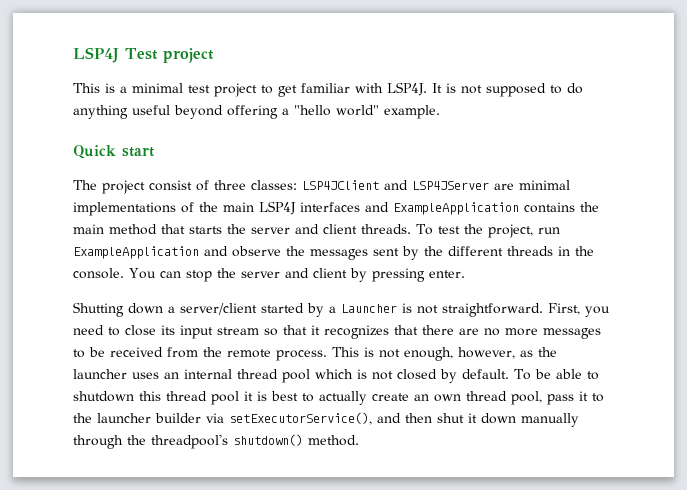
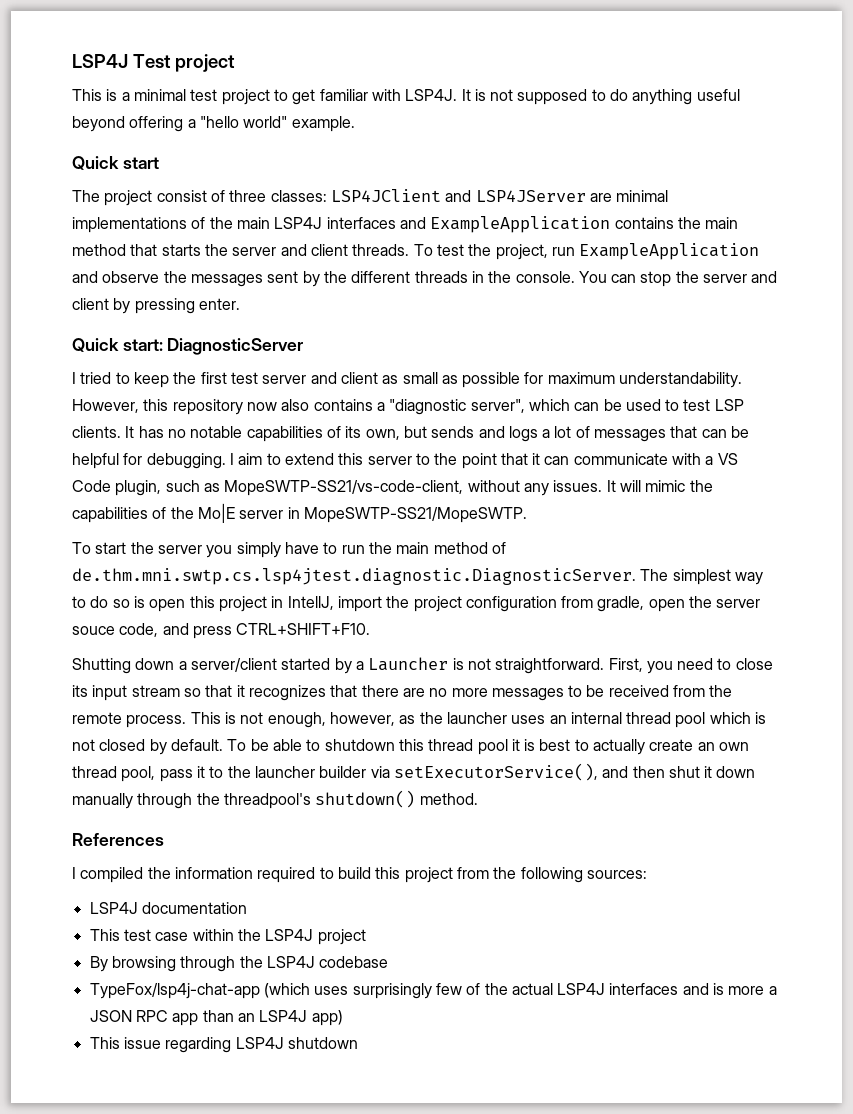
+ Quick start: DiagnosticServer
+ I tried to keep the first test server and client as small as possible for maximum understandability. However, this repository now also contains a "diagnostic server", which can be used to test LSP clients. It has no notable capabilities of its own, but sends and logs a lot of messages that can be helpful for debugging. I aim to extend this server to the point that it can communicate with a VS Code plugin, such as MopeSWTP-SS21/vs-code-client, without any issues. It will mimic the capabilities of the Mo|E server in MopeSWTP-SS21/MopeSWTP.
+ To start the server you simply have to run the main method of de.thm.mni.swtp.cs.lsp4jtest.diagnostic.DiagnosticServer. The simplest way to do so is open this project in IntellJ, import the project configuration from gradle, open the server souce code, and press CTRL+SHIFT+F10.
+ References
+ I compiled the information required to build this project from the following sources:
+ LSP4J documentation
+ This test case within the LSP4J project
+ By browsing through the LSP4J codebase
+ TypeFox/lsp4j-chat-app (which uses surprisingly few of the actual LSP4J interfaces and is more a JSON RPC app than an LSP4J app)
+ This issue regarding LSP4J shutdown

